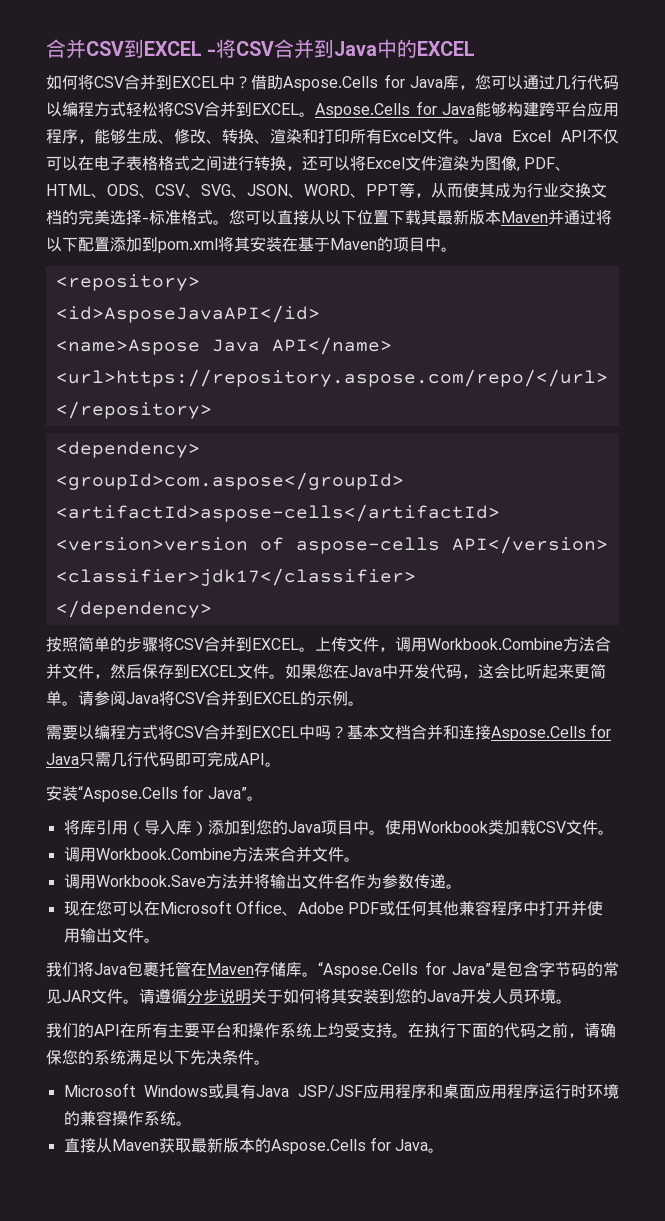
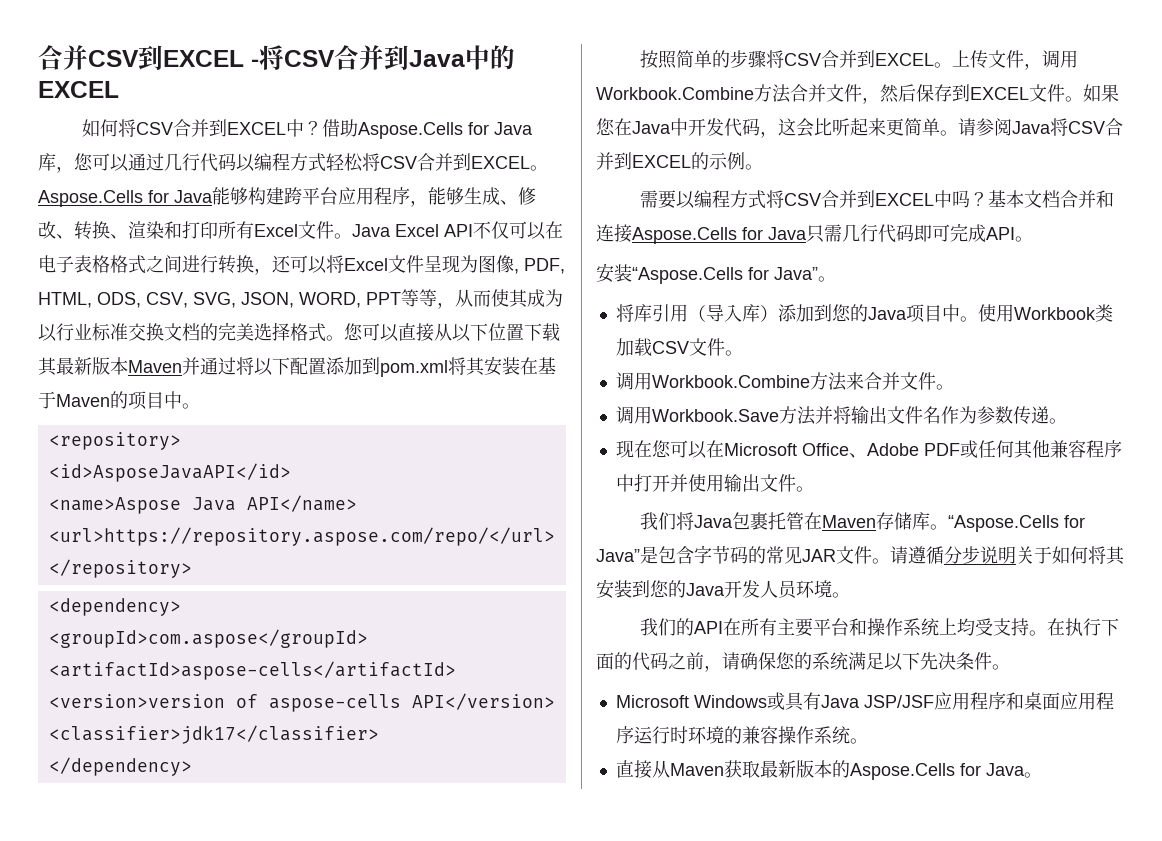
- Java Excel API不仅可以在电子表格格式之间进行转换，还可以将Excel文件渲染为图像, PDF、HTML、ODS、CSV、SVG、JSON、WORD、PPT等，从而使其成为行业交换文档的完美选择-标准格式。
+ Java Excel API不仅可以在电子表格格式之间进行转换，还可以将Excel文件呈现为图像, PDF, HTML, ODS, CSV, SVG, JSON, WORD, PPT等等，从而使其成为以行业标准交换文档的完美选择格式。

